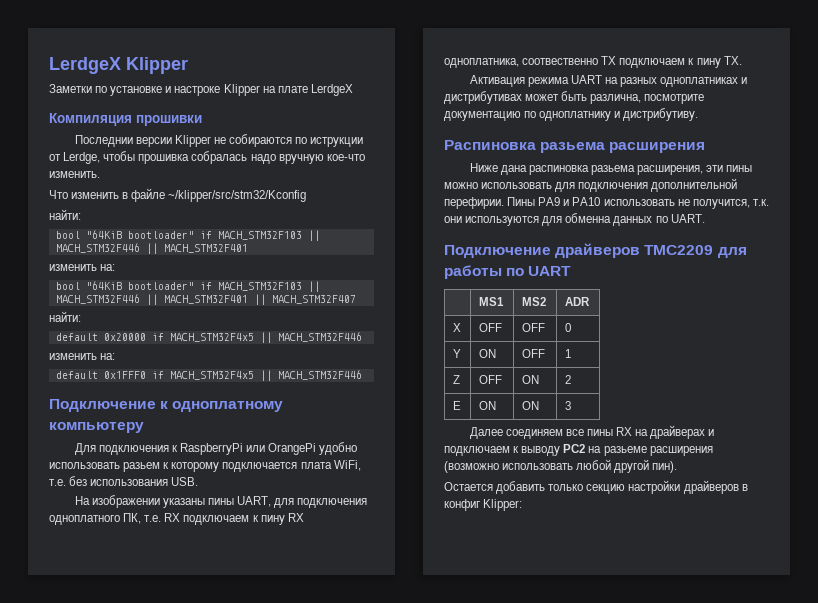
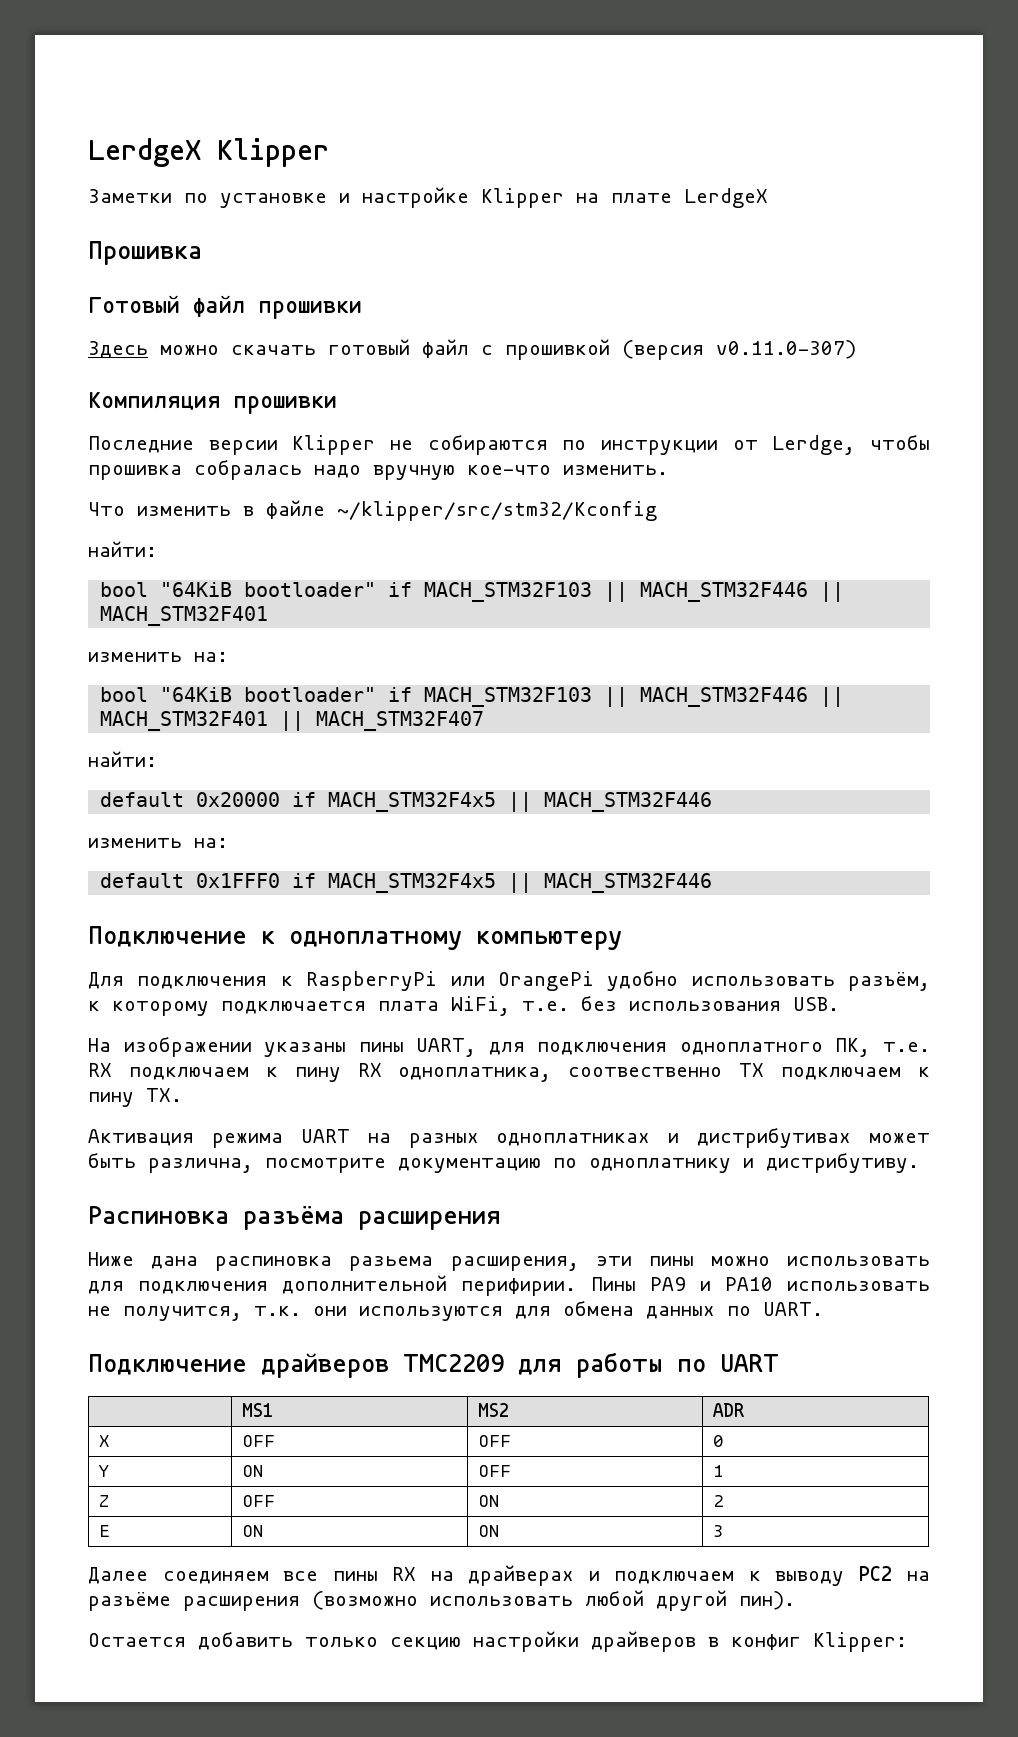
- Заметки по установке и настроке Klipper на плате LerdgeX
+ Заметки по установке и настройке Klipper на плате LerdgeX
+ Прошивка
+ Готовый файл прошивки
+ Здесь можно скачать готовый файл с прошивкой (версия v0.11.0-307)
- Последнии версии Klipper не собираются по иструкции от Lerdge, чтобы прошивка собралась надо вручную кое-что изменить.
+ Последние версии Klipper не собираются по инструкции от Lerdge, чтобы прошивка собралась надо вручную кое-что изменить.
- Для подключения к RaspberryPi или OrangePi удобно использовать разьем к которому подключается плата WiFi, т.е. без использования USB.
+ Для подключения к RaspberryPi или OrangePi удобно использовать разъём, к которому подключается плата WiFi, т.е. без использования USB.
- Распиновка разьема расширения
+ Распиновка разъёма расширения
- Ниже дана распиновка разьема расширения, эти пины можно использовать для подключения дополнительной перефирии.
+ Ниже дана распиновка разьема расширения, эти пины можно использовать для подключения дополнительной перифирии.
- Пины PA9 и PA10 использовать не получится, т.к. они используются для обменна данных по UART.
+ Пины PA9 и PA10 использовать не получится, т.к. они используются для обмена данных по UART.
- Далее соединяем все пины RX на драйверах и подключаем к выводу PC2 на разьеме расширения (возможно использовать любой другой пин).
+ Далее соединяем все пины RX на драйверах и подключаем к выводу PC2 на разъёме расширения (возможно использовать любой другой пин).

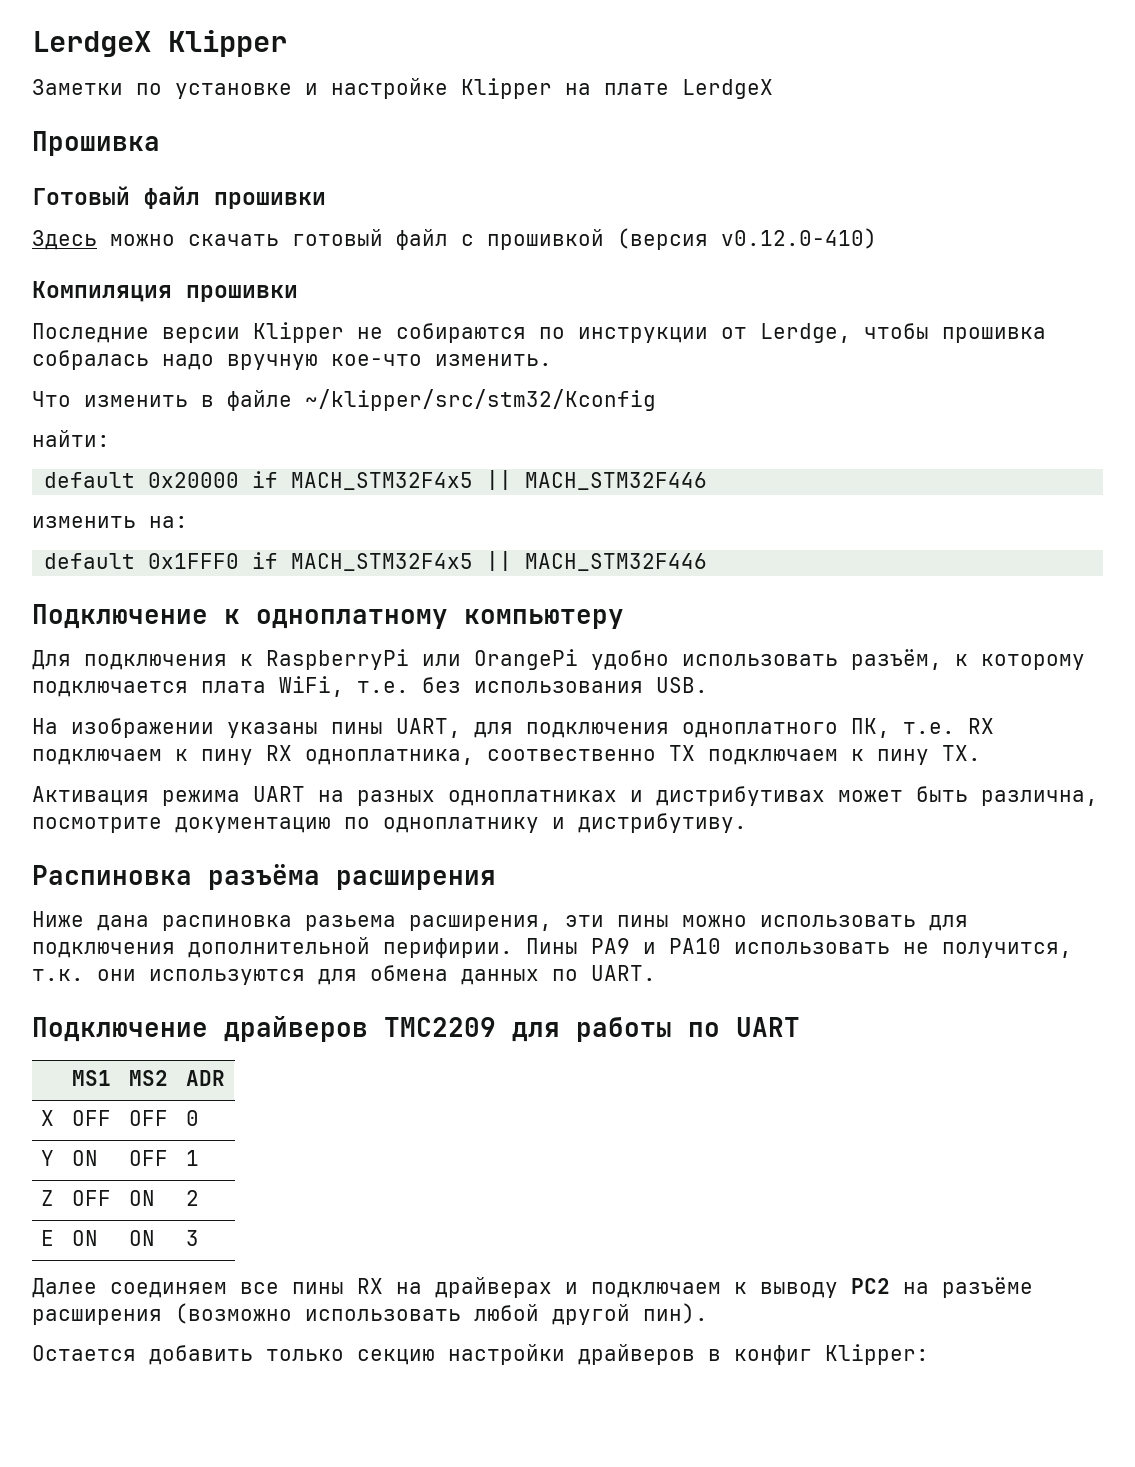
- Здесь можно скачать готовый файл с прошивкой (версия v0.11.0-307)
+ Здесь можно скачать готовый файл с прошивкой (версия v0.12.0-410)
  Что изменить в файле ~/klipper/src/stm32/Kconfig
- найти:
- bool "64KiB bootloader" if MACH_STM32F103 || MACH_STM32F446 || MACH_STM32F401
- изменить на:
- bool "64KiB bootloader" if MACH_STM32F103 || MACH_STM32F446 || MACH_STM32F401 || MACH_STM32F407

